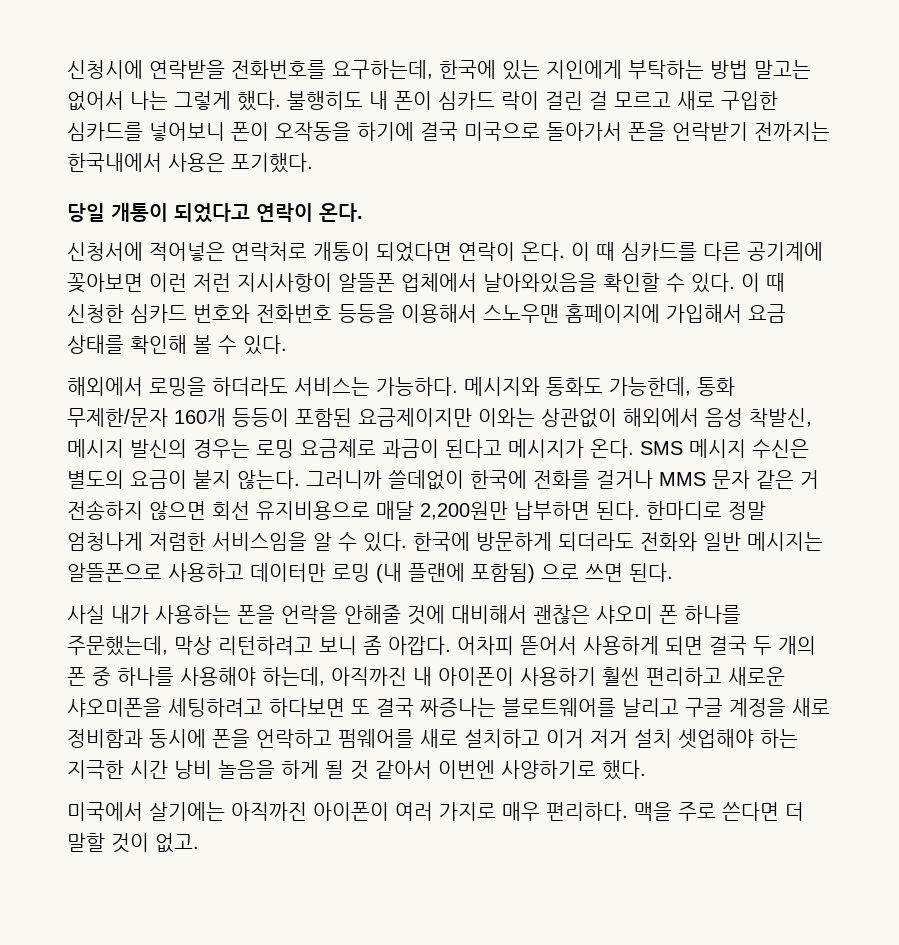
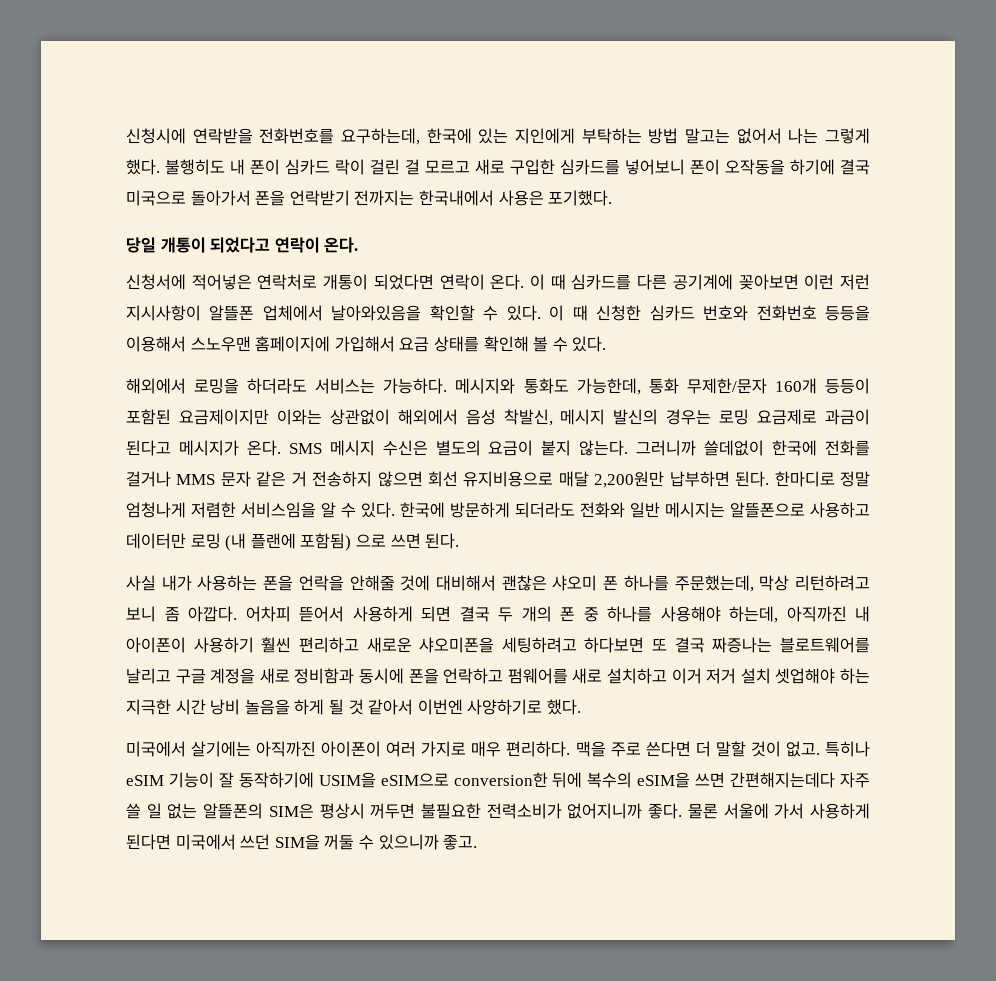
+ 특히나 eSIM 기능이 잘 동작하기에 USIM을 eSIM으로 conversion한 뒤에 복수의 eSIM을 쓰면 간편해지는데다 자주 쓸 일 없는 알뜰폰의 SIM은 평상시 꺼두면 불필요한 전력소비가 없어지니까 좋다. 물론 서울에 가서 사용하게 된다면 미국에서 쓰던 SIM을 꺼둘 수 있으니까 좋고.

